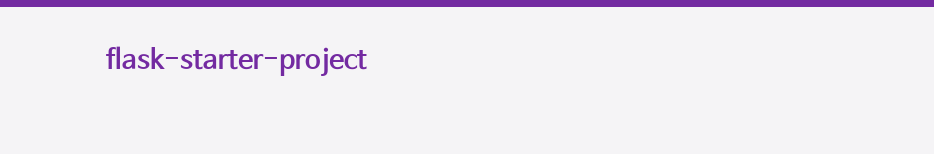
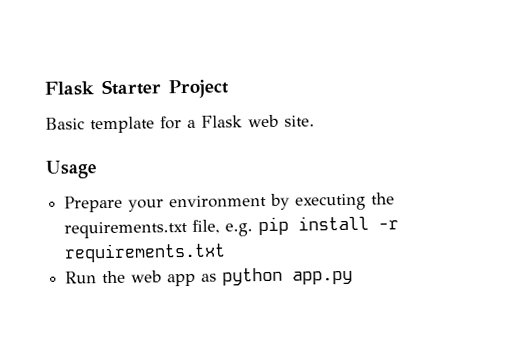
- flask-starter-project
+ Flask Starter Project
+ Basic template for a Flask web site.
+ Usage
+ Prepare your environment by executing the requirements.txt file, e.g. pip install -r requirements.txt
+ Run the web app as python app.py

